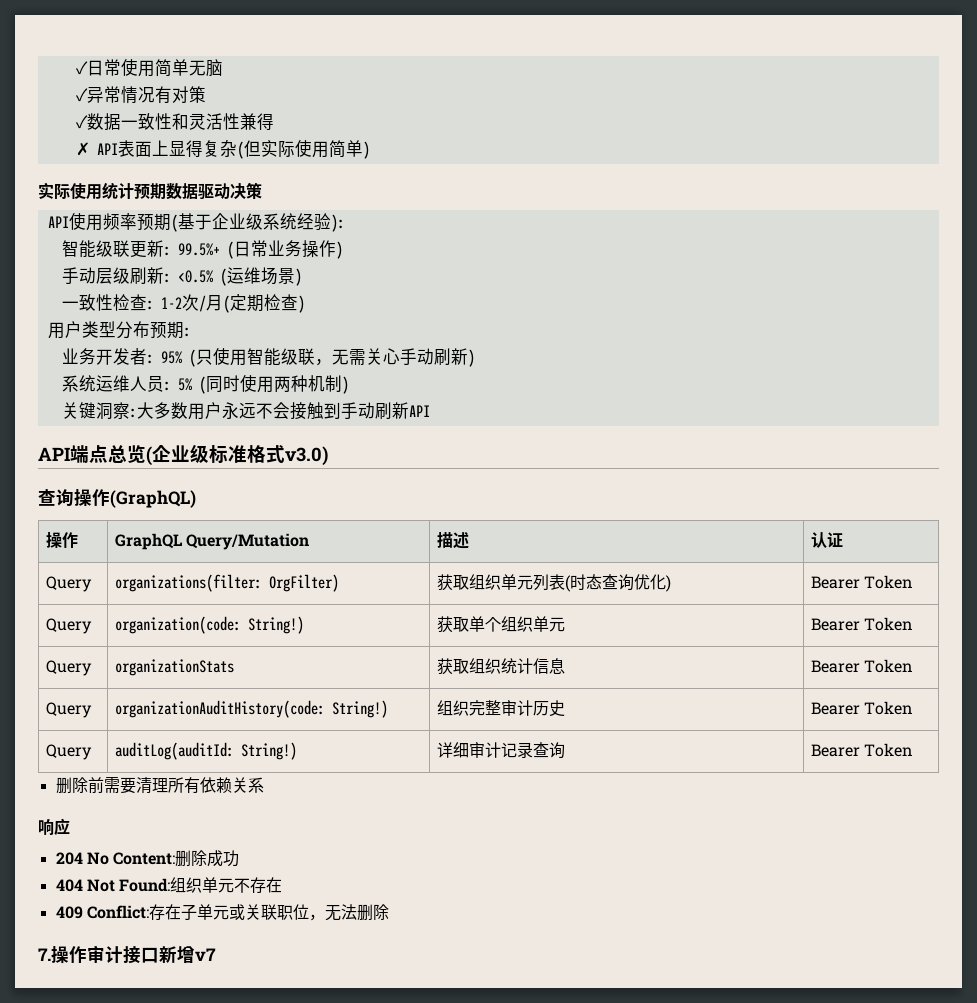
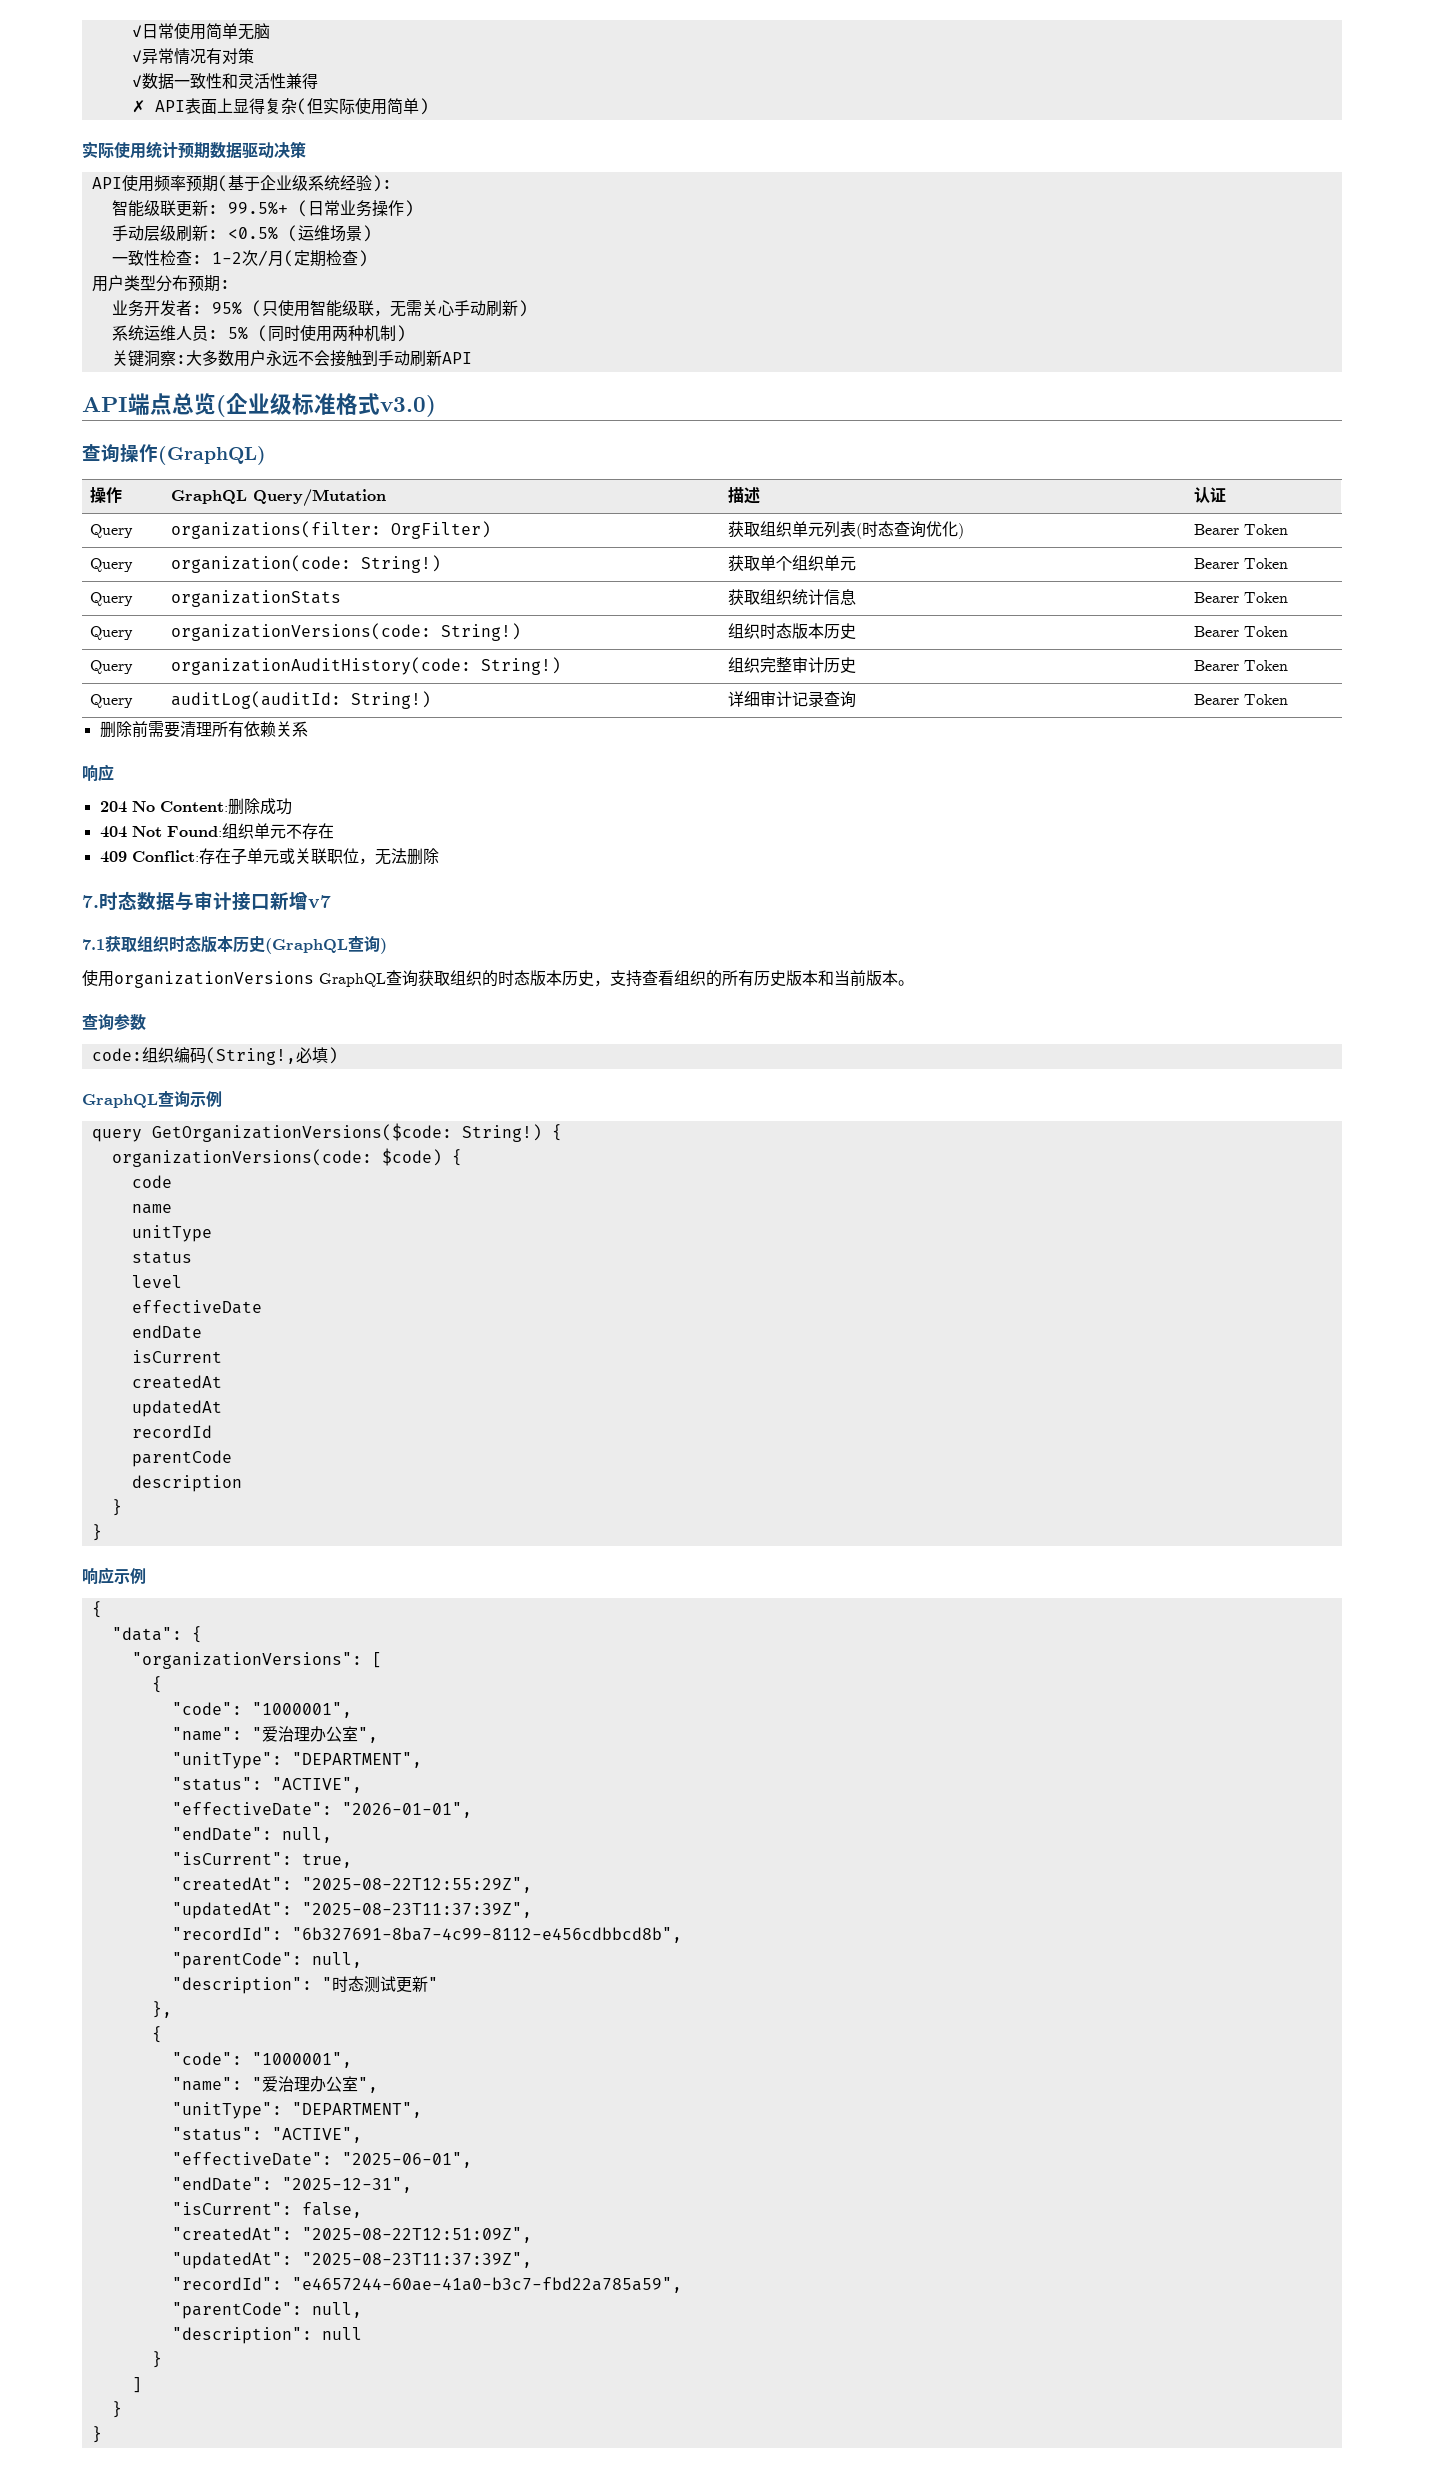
+ Query | organizationVersions(code: String!) | 组织时态版本历史 | Bearer Token
- 7.操作审计接口新增v7
+ 7.时态数据与审计接口新增v7
+ 7.1获取组织时态版本历史(GraphQL查询)
+ 使用organizationVersions GraphQL查询获取组织的时态版本历史，支持查看组织的所有历史版本和当前版本。
+ 查询参数
+ code:组织编码(String!,必填)
+ GraphQL查询示例
+ query GetOrganizationVersions($code: String!) {
+ organizationVersions(code: $code) {
+ code
+ name
+ unitType
+ status
+ level
+ effectiveDate
+ endDate
+ isCurrent
+ createdAt
+ updatedAt
+ recordId
+ parentCode
+ description
+ }
+ }
+ 响应示例
+ {
+ "data": {
+ "organizationVersions": [
+ {
+ "code": "1000001",
+ "name": "爱治理办公室",
+ "unitType": "DEPARTMENT",
+ "status": "ACTIVE",
+ "effectiveDate": "2026-01-01",
+ "endDate": null,
+ "isCurrent": true,
+ "createdAt": "2025-08-22T12:55:29Z",
+ "updatedAt": "2025-08-23T11:37:39Z",
+ "recordId": "6b327691-8ba7-4c99-8112-e456cdbbcd8b",
+ "parentCode": null,
+ "description": "时态测试更新"
+ },
+ {
+ "code": "1000001",
+ "name": "爱治理办公室",
+ "unitType": "DEPARTMENT",
+ "status": "ACTIVE",
+ "effectiveDate": "2025-06-01",
+ "endDate": "2025-12-31",
+ "isCurrent": false,
+ "createdAt": "2025-08-22T12:51:09Z",
+ "updatedAt": "2025-08-23T11:37:39Z",
+ "recordId": "e4657244-60ae-41a0-b3c7-fbd22a785a59",
+ "parentCode": null,
+ "description": null
+ }
+ ]
+ }
+ }

